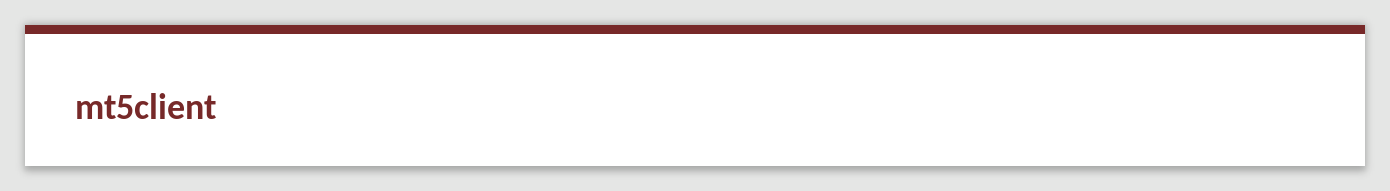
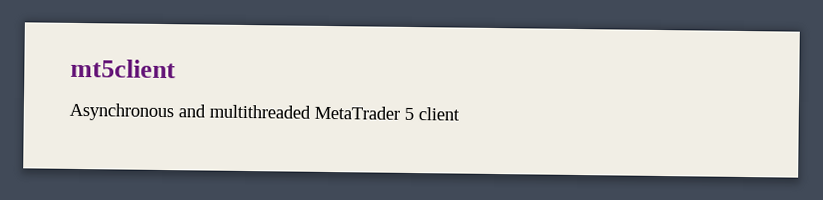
+ Asynchronous and multithreaded MetaTrader 5 client

